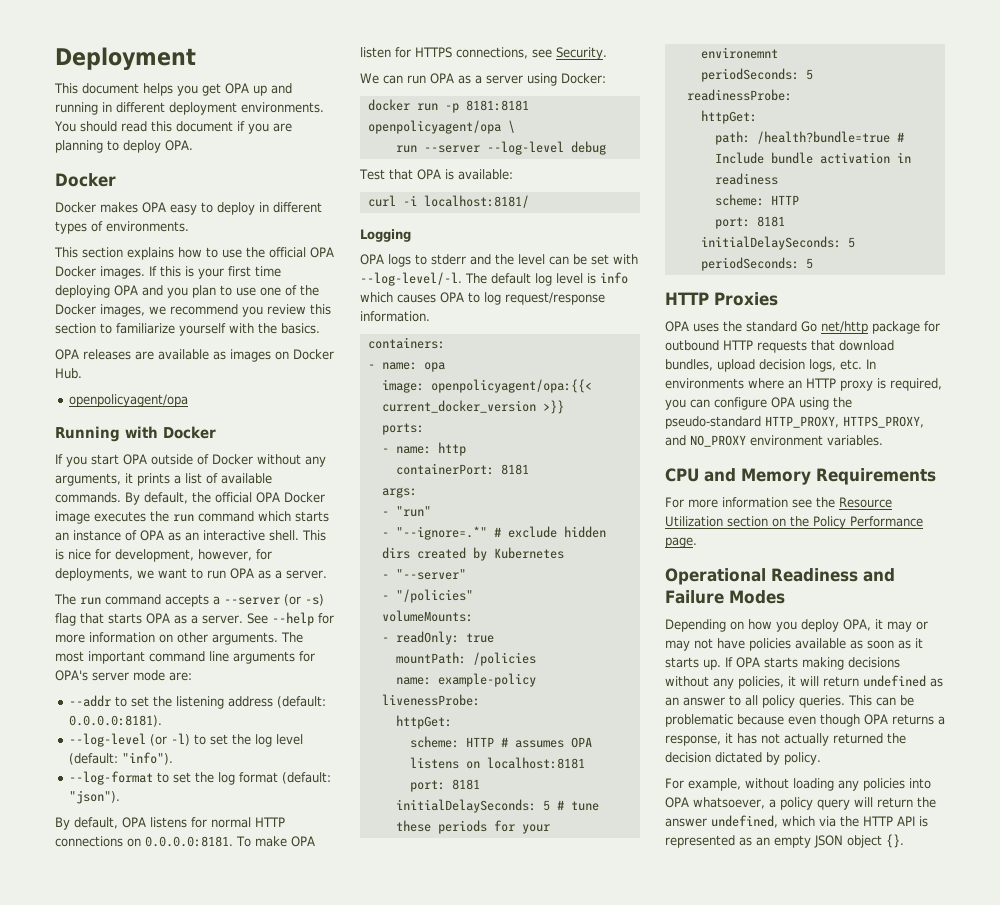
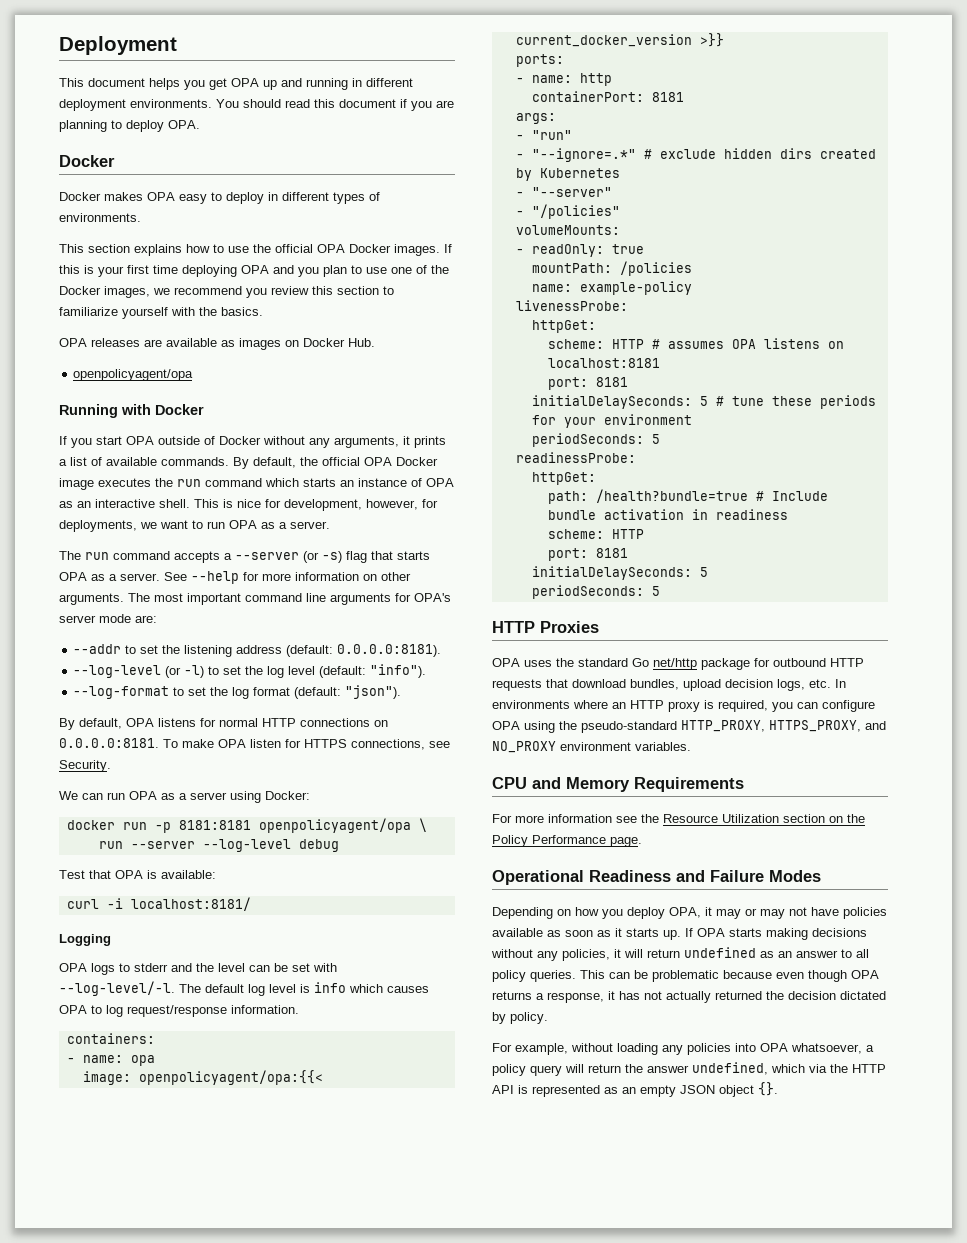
- initialDelaySeconds: 5 # tune these periods for your environemnt
+ initialDelaySeconds: 5 # tune these periods for your environment

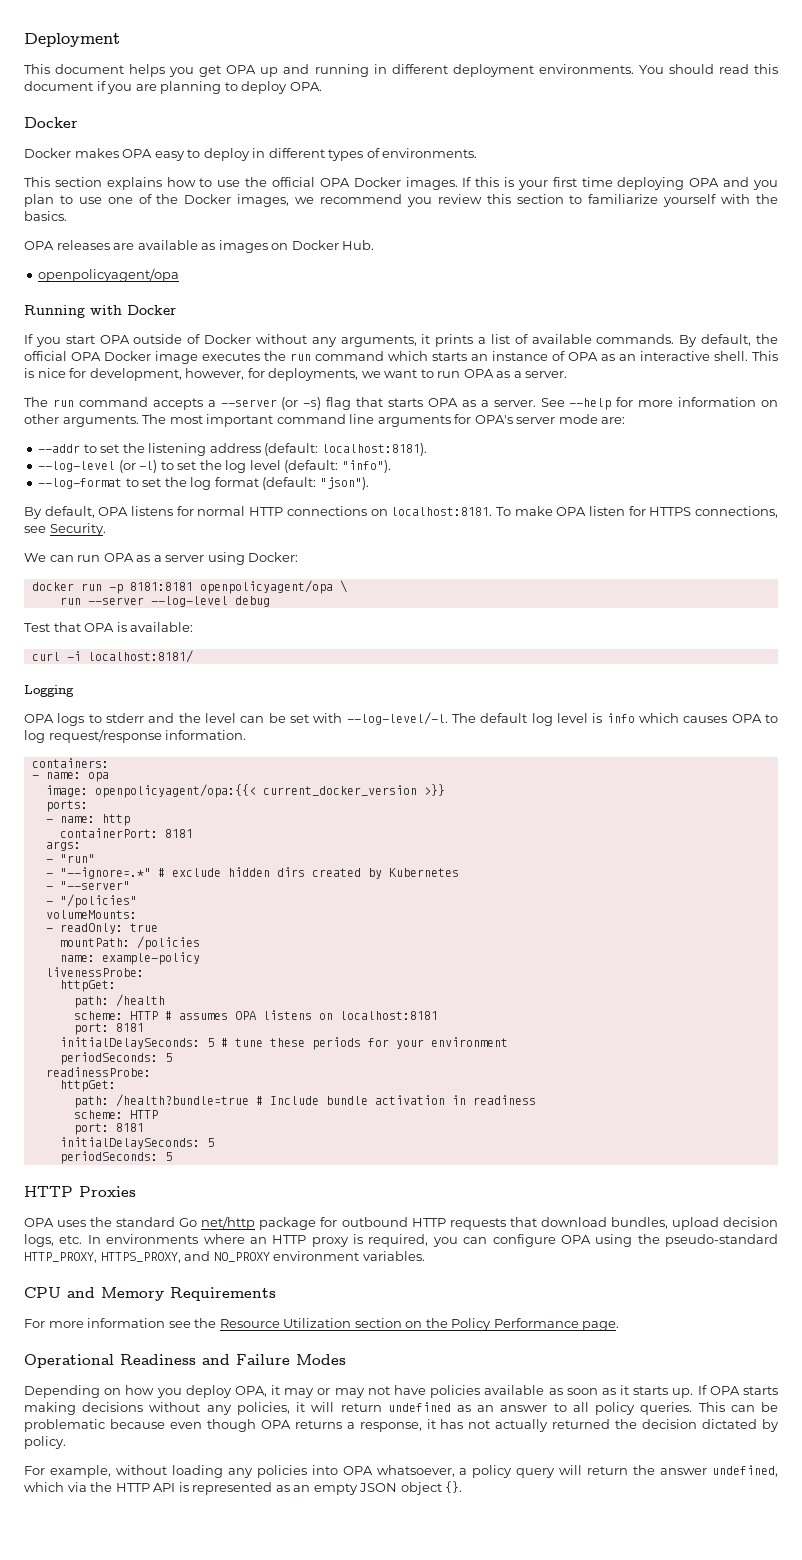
- --addr to set the listening address (default: 0.0.0.0:8181).
+ --addr to set the listening address (default: localhost:8181).
- By default, OPA listens for normal HTTP connections on 0.0.0.0:8181. To make OPA listen for HTTPS connections, see Security.
+ By default, OPA listens for normal HTTP connections on localhost:8181. To make OPA listen for HTTPS connections, see Security.
+ path: /health

